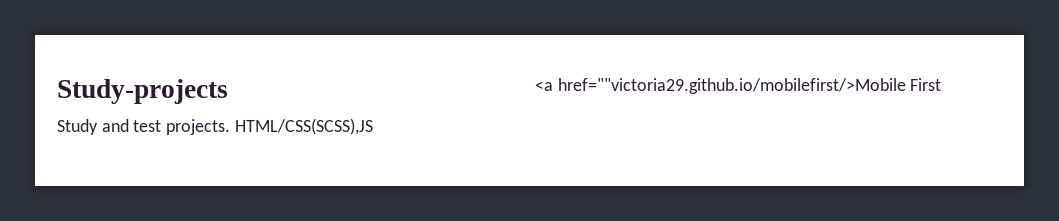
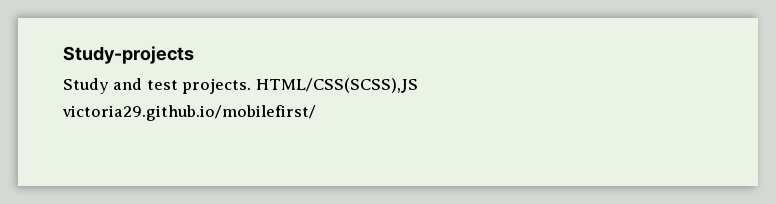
- <a href=""victoria29.github.io/mobilefirst/>Mobile First
+ victoria29.github.io/mobilefirst/

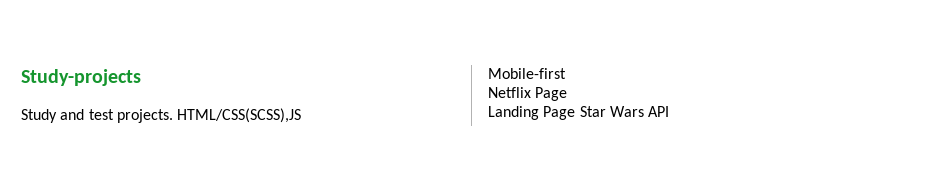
- victoria29.github.io/mobilefirst/
+ Mobile-first
+ Netflix Page
+ Landing Page Star Wars API

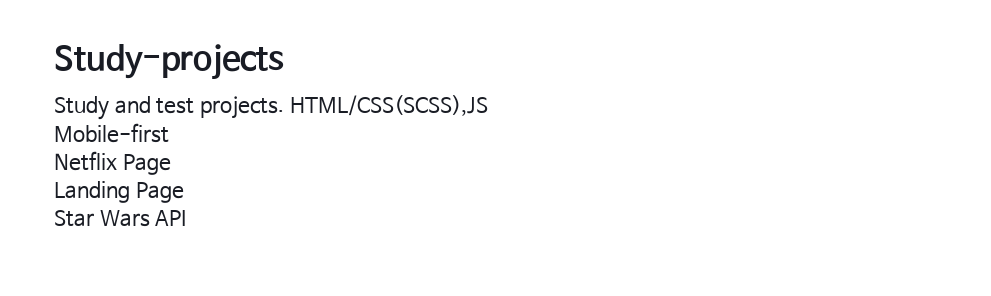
- Landing Page Star Wars API
+ Landing Page
+ Star Wars API

